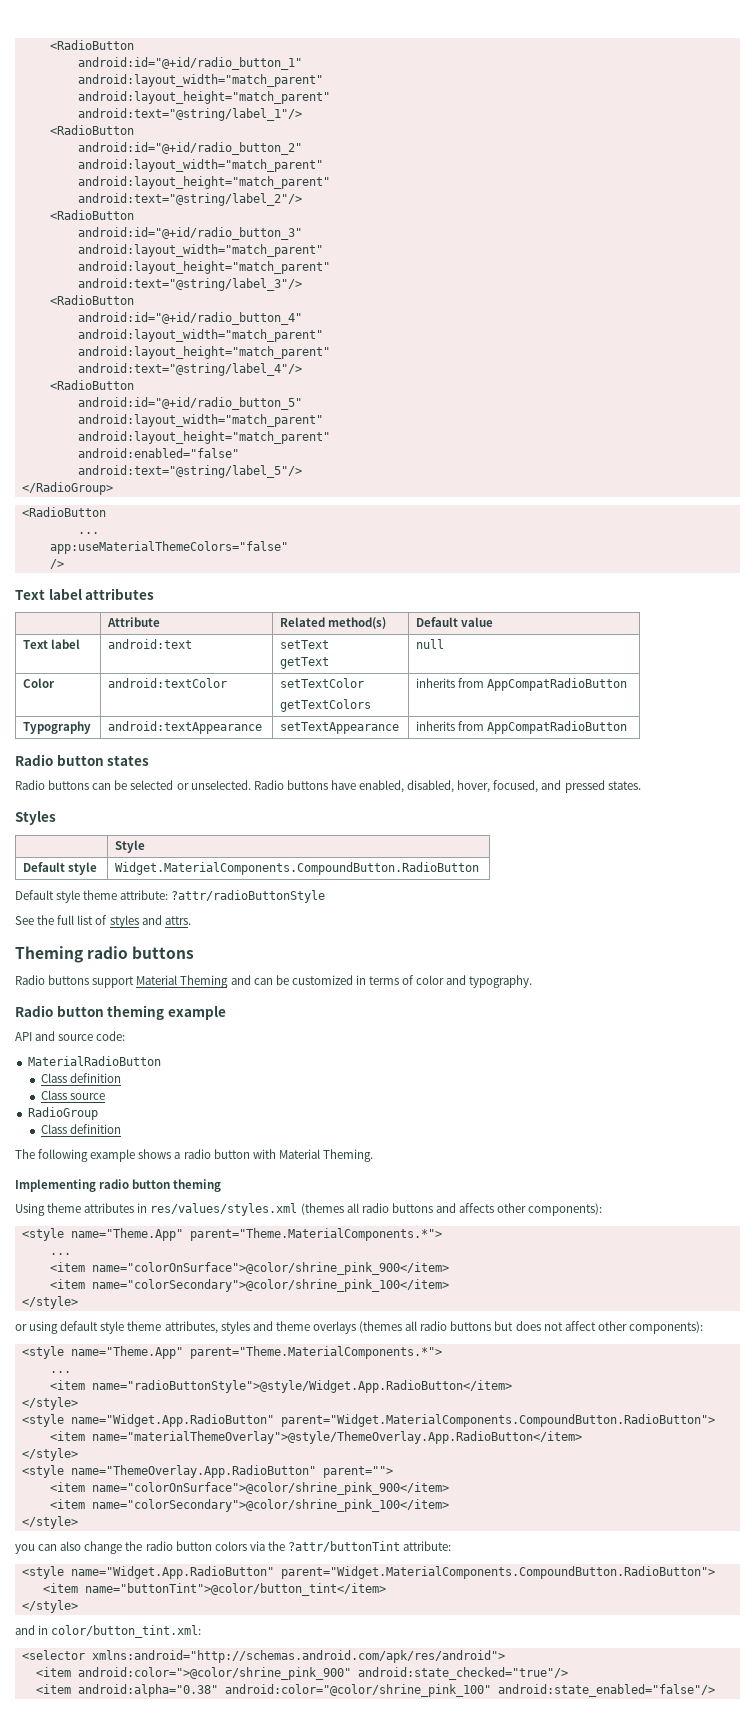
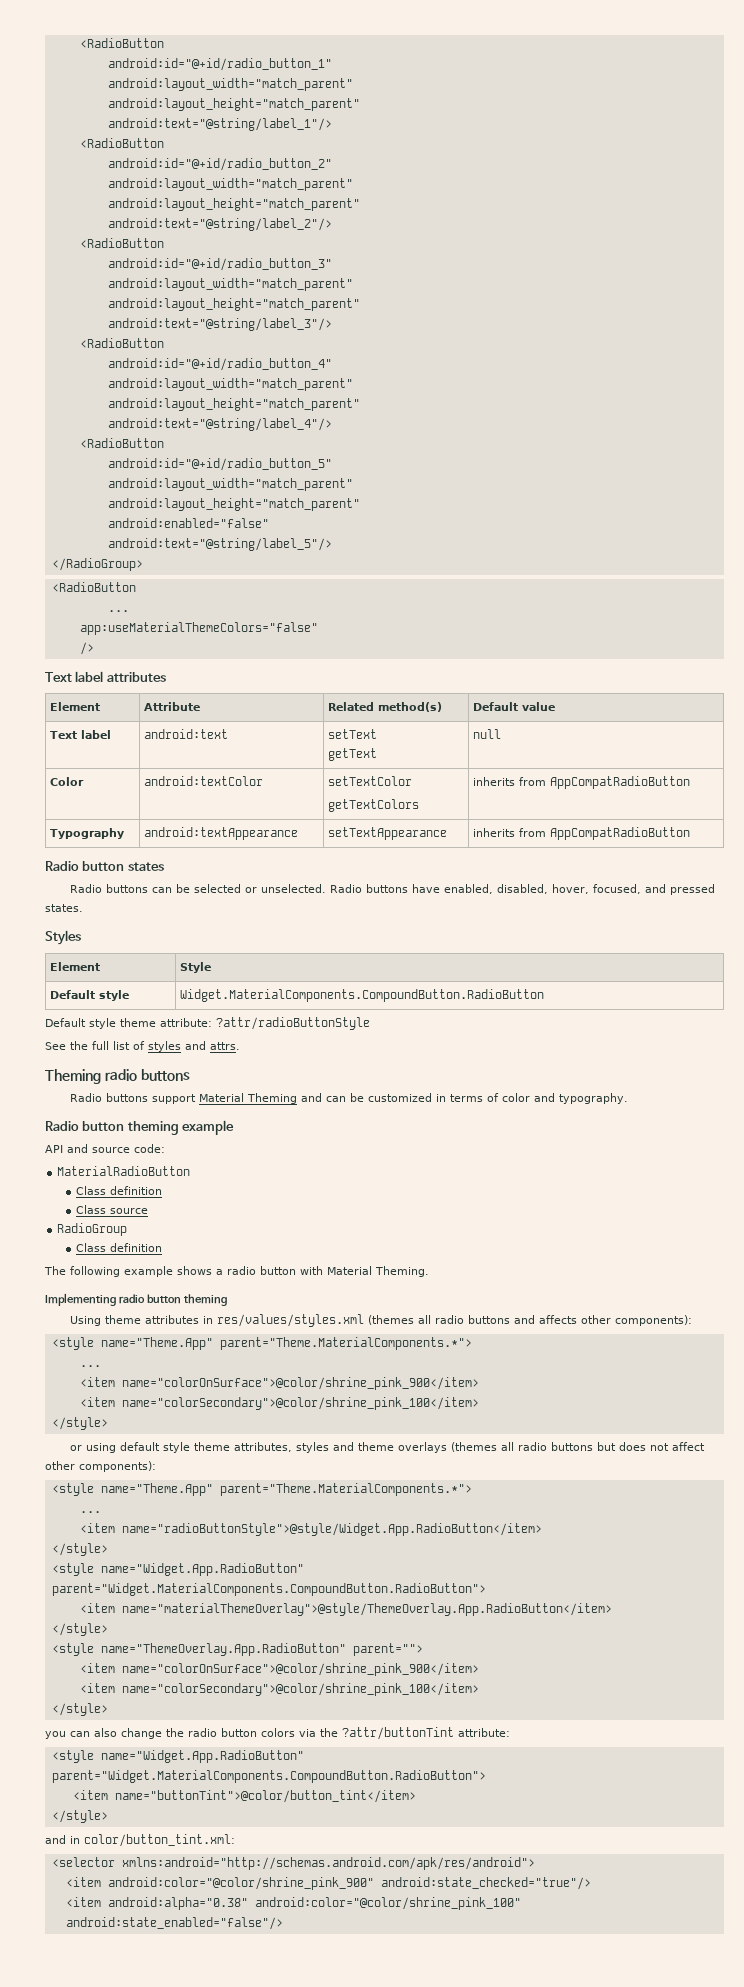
- | Attribute | Related method(s) | Default value
+ Element | Attribute | Related method(s) | Default value
- | Style
+ Element | Style
- <item android:color=">@color/shrine_pink_900" android:state_checked="true"/>
+ <item android:color="@color/shrine_pink_900" android:state_checked="true"/>

